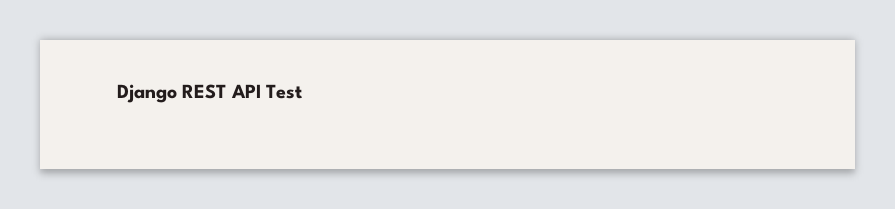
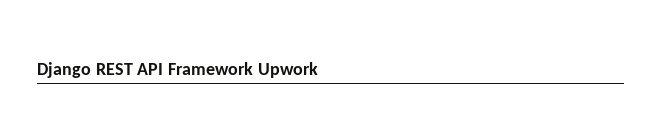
- Django REST API Test
+ Django REST API Framework Upwork

